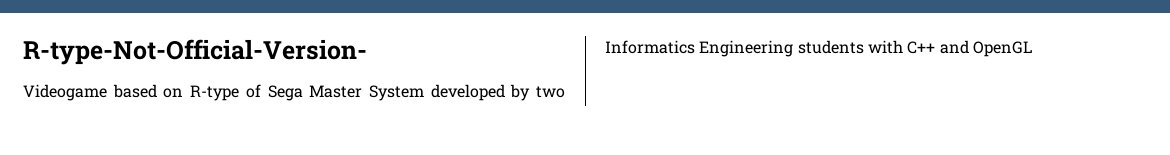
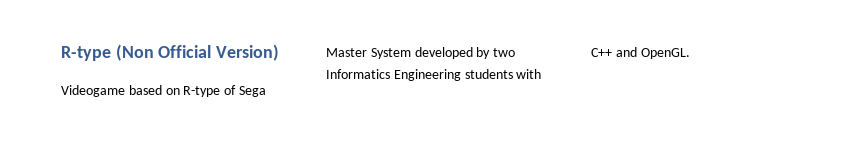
- R-type-Not-Official-Version-
+ R-type (Non Official Version)
- Videogame based on R-type of Sega Master System developed by two Informatics Engineering students with C++ and OpenGL
+ Videogame based on R-type of Sega Master System developed by two Informatics Engineering students with C++ and OpenGL.

